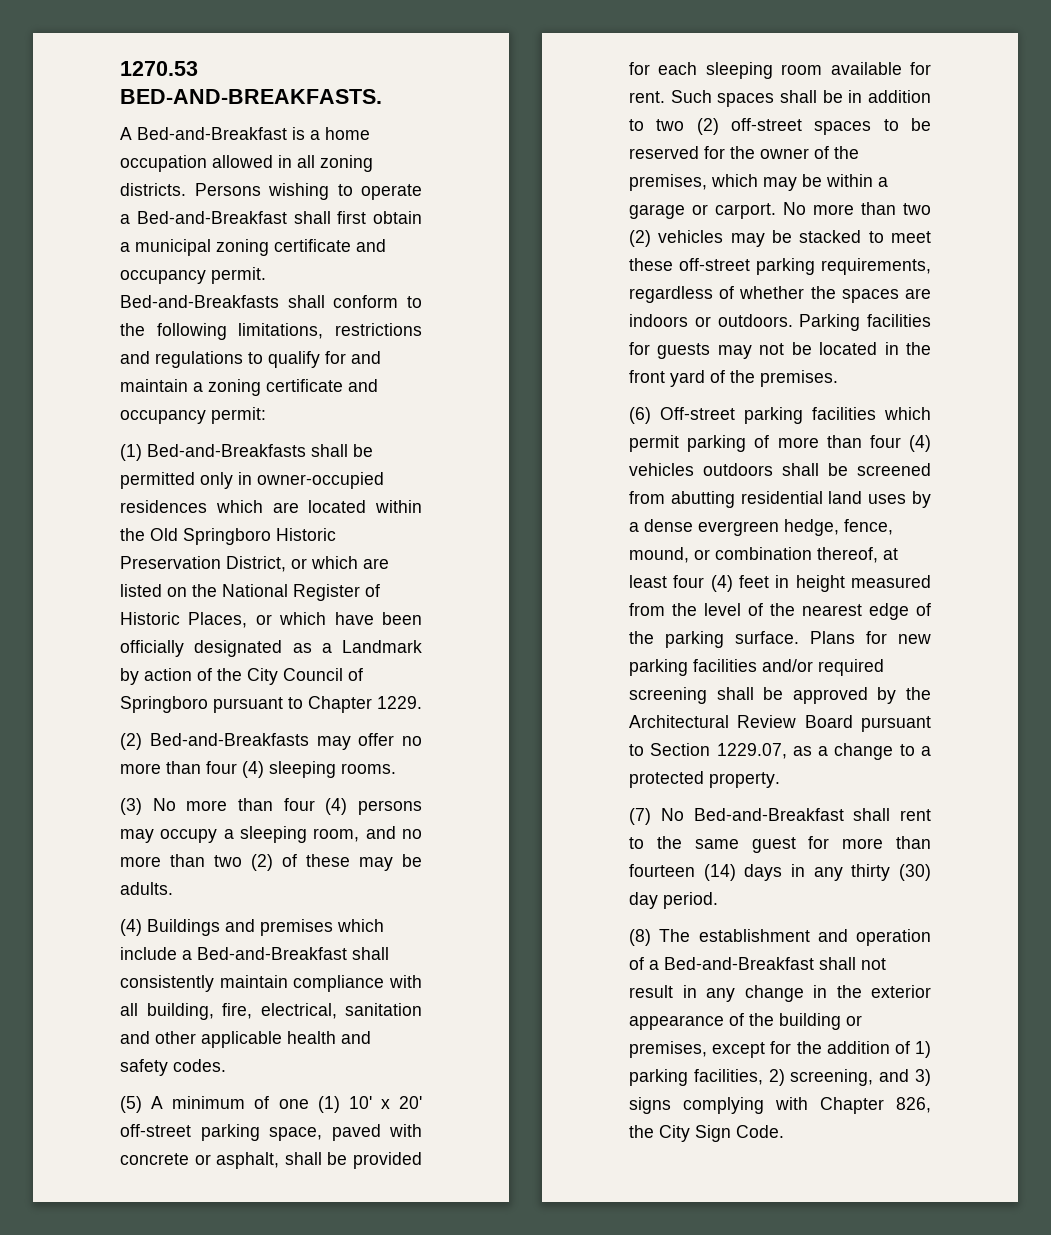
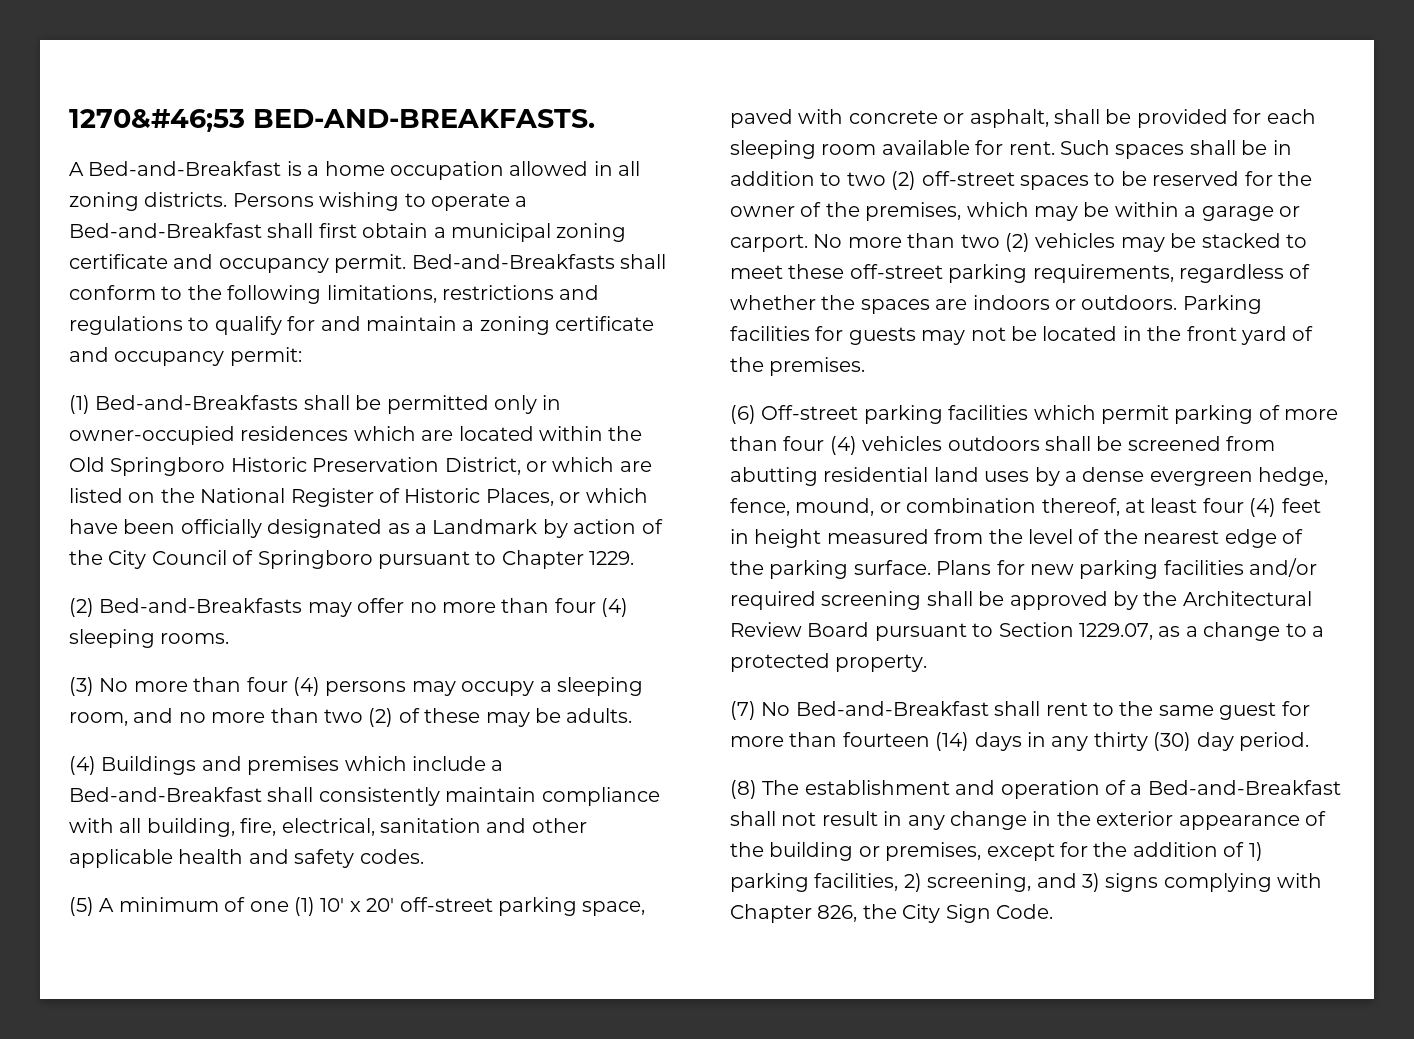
- 1270.53 BED-AND-BREAKFASTS.
+ 1270&#46;53 BED-AND-BREAKFASTS.

